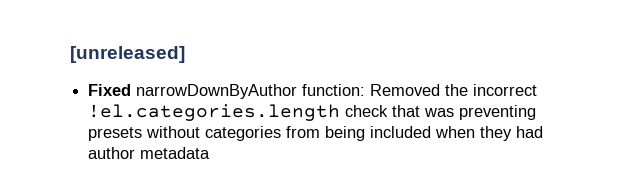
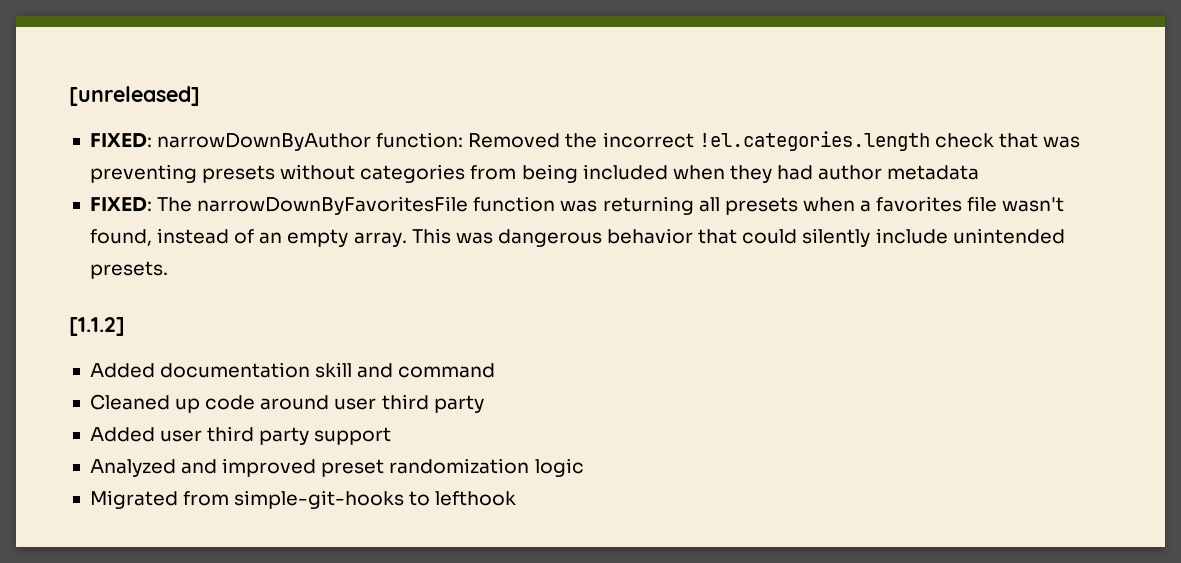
- Fixed narrowDownByAuthor function: Removed the incorrect !el.categories.length check that was preventing presets without categories from being included when they had author metadata
+ FIXED: narrowDownByAuthor function: Removed the incorrect !el.categories.length check that was preventing presets without categories from being included when they had author metadata
+ FIXED: The narrowDownByFavoritesFile function was returning all presets when a favorites file wasn't found, instead of an empty array. This was dangerous behavior that could silently include unintended presets.
+ [1.1.2]
+ Added documentation skill and command
+ Cleaned up code around user third party
+ Added user third party support
+ Analyzed and improved preset randomization logic
+ Migrated from simple-git-hooks to lefthook

